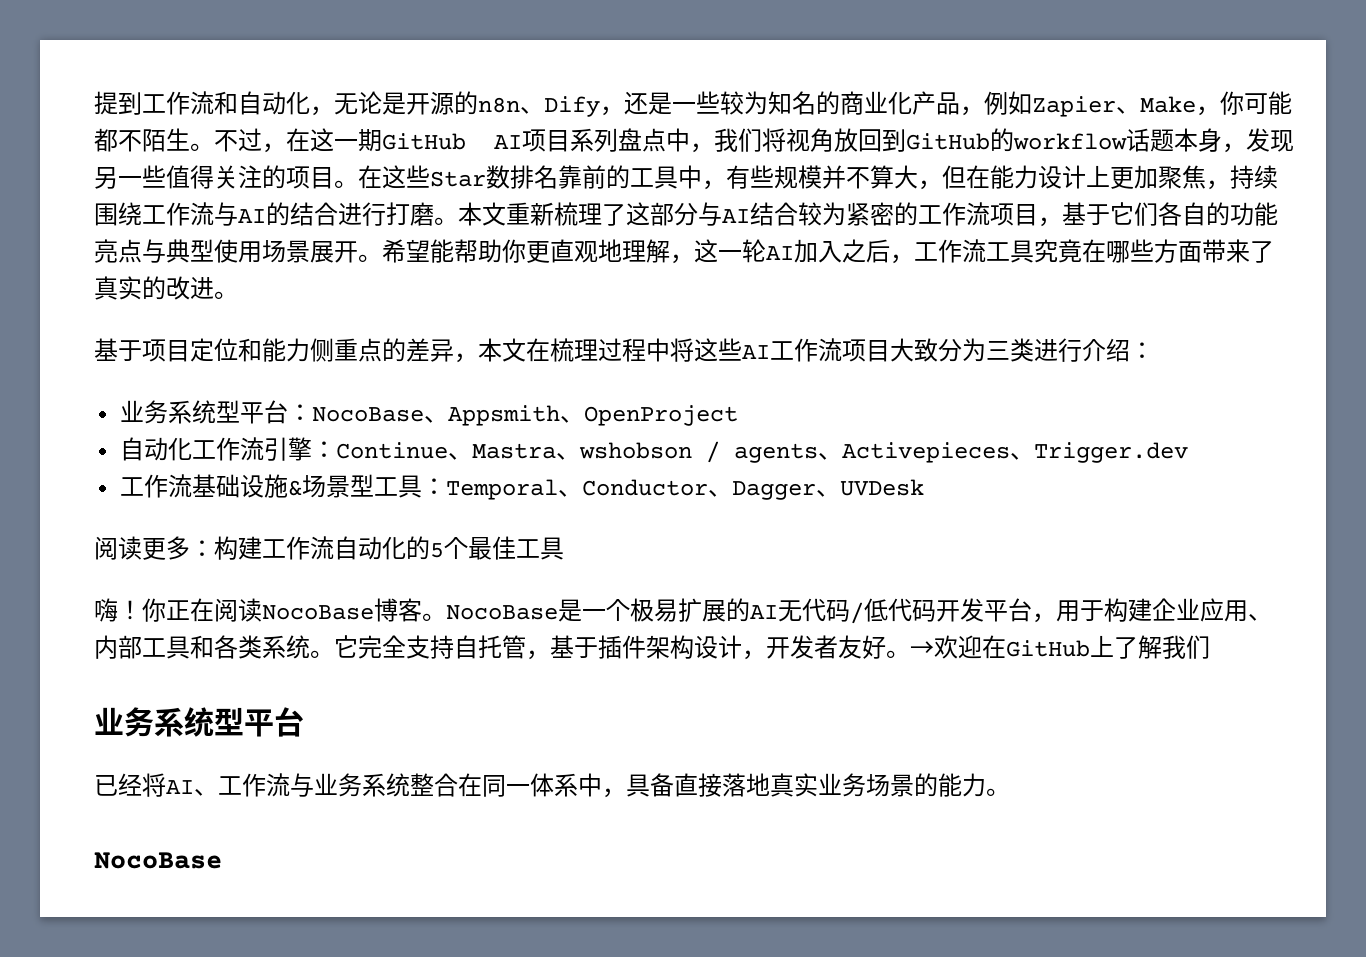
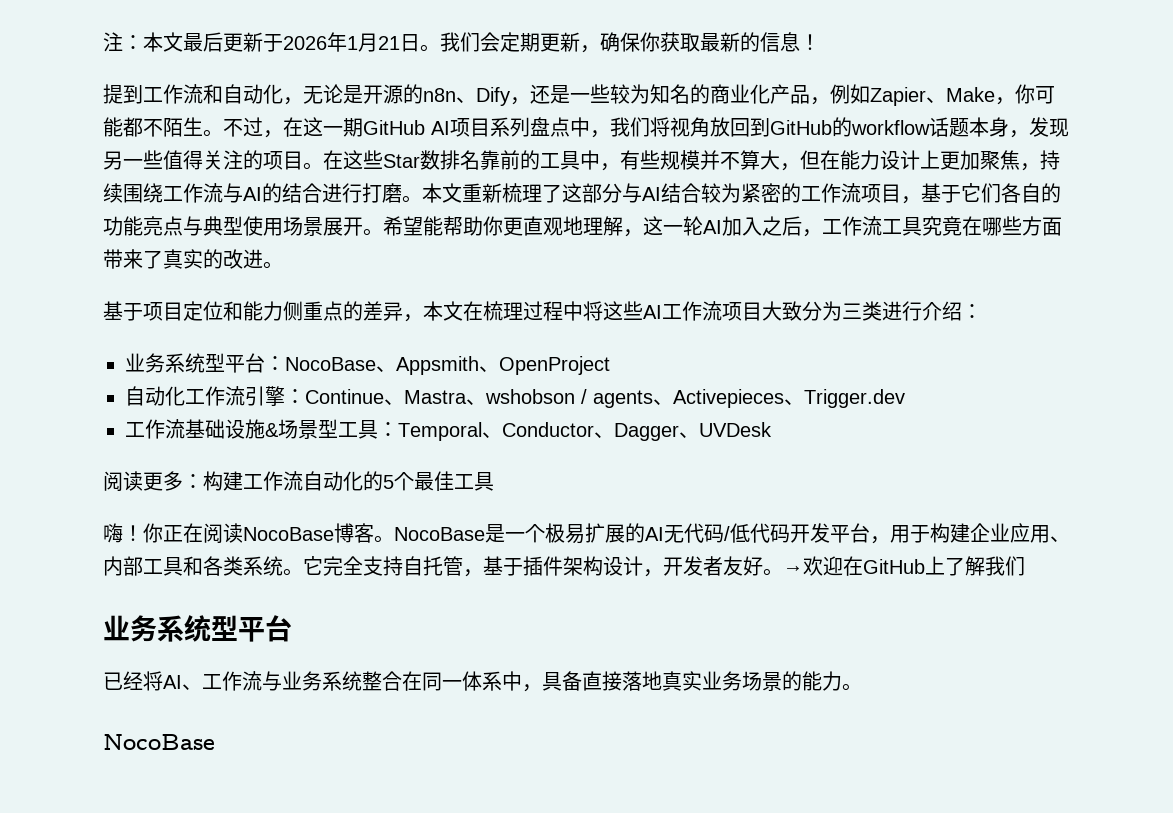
+ 注：本文最后更新于2026年1月21日。我们会定期更新，确保你获取最新的信息！

